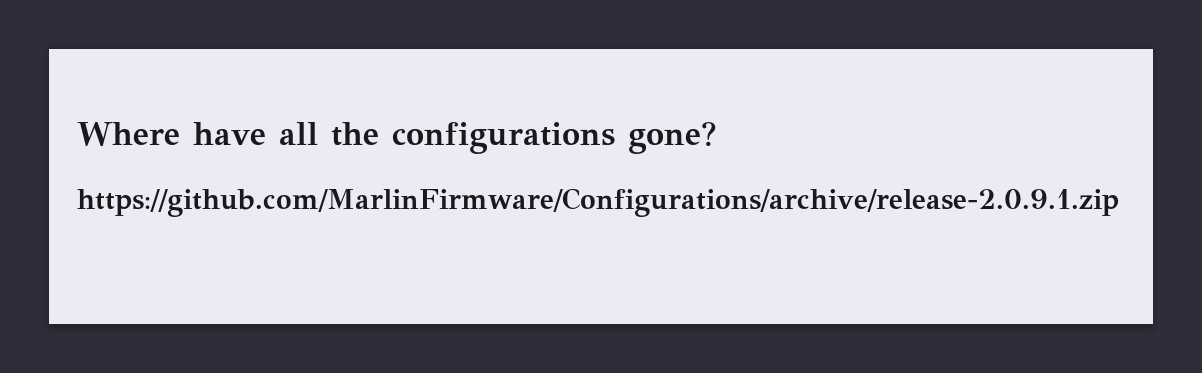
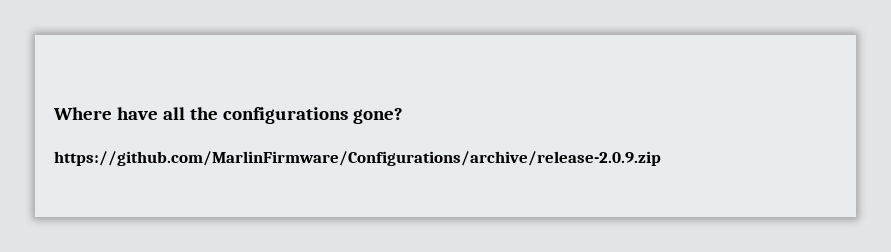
- https://github.com/MarlinFirmware/Configurations/archive/release-2.0.9.1.zip
+ https://github.com/MarlinFirmware/Configurations/archive/release-2.0.9.zip

